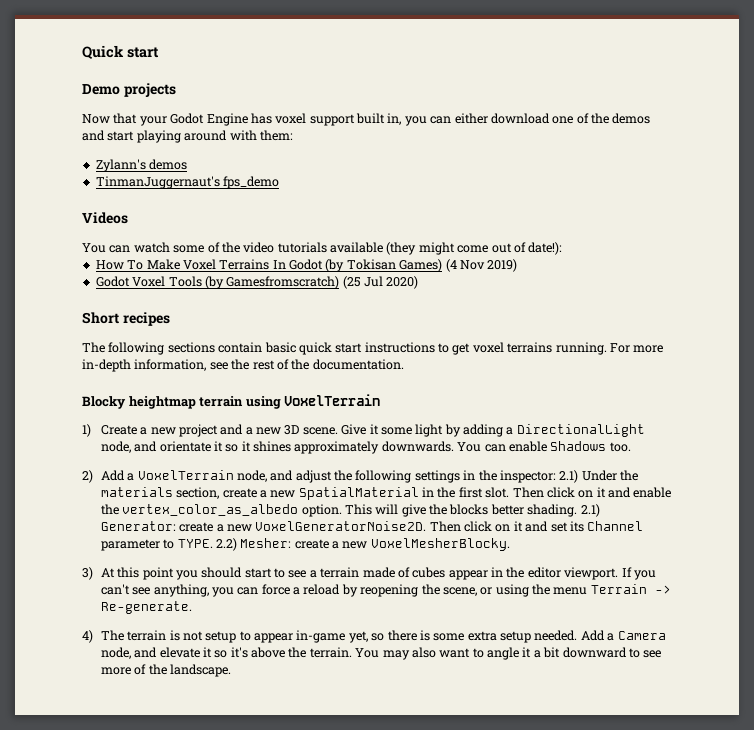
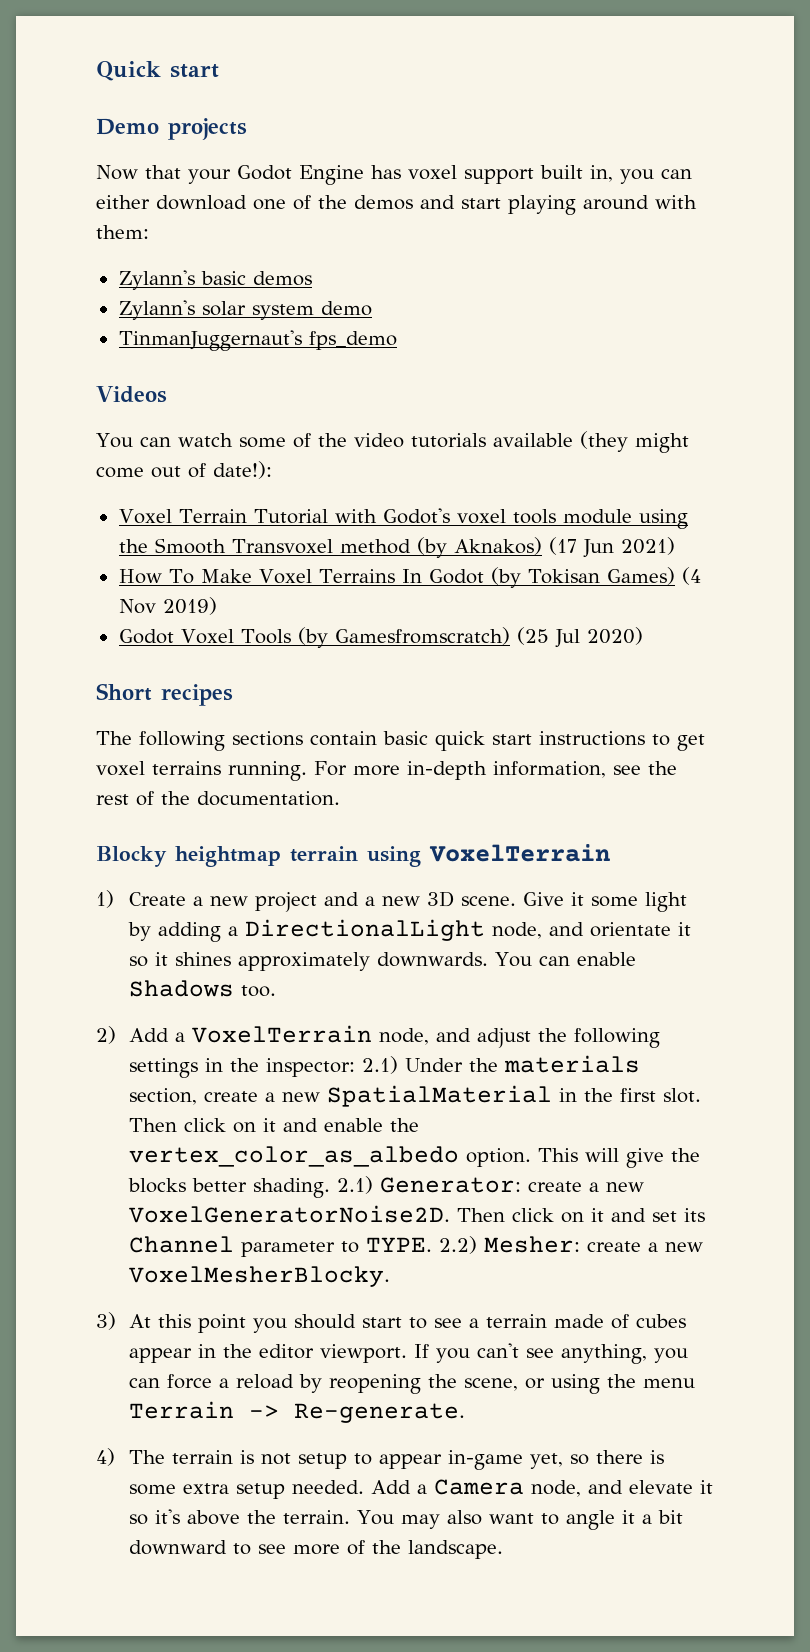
- Zylann's demos
+ Zylann's basic demos
+ Zylann's solar system demo
+ Voxel Terrain Tutorial with Godot's voxel tools module using the Smooth Transvoxel method (by Aknakos) (17 Jun 2021)

